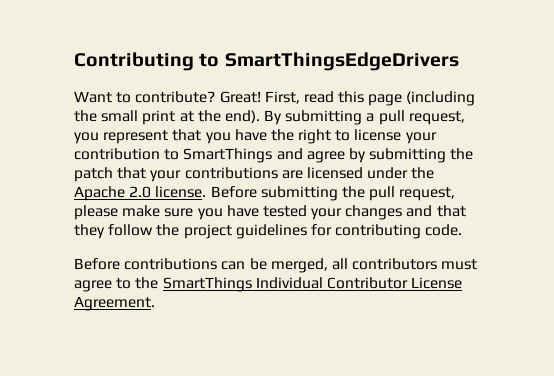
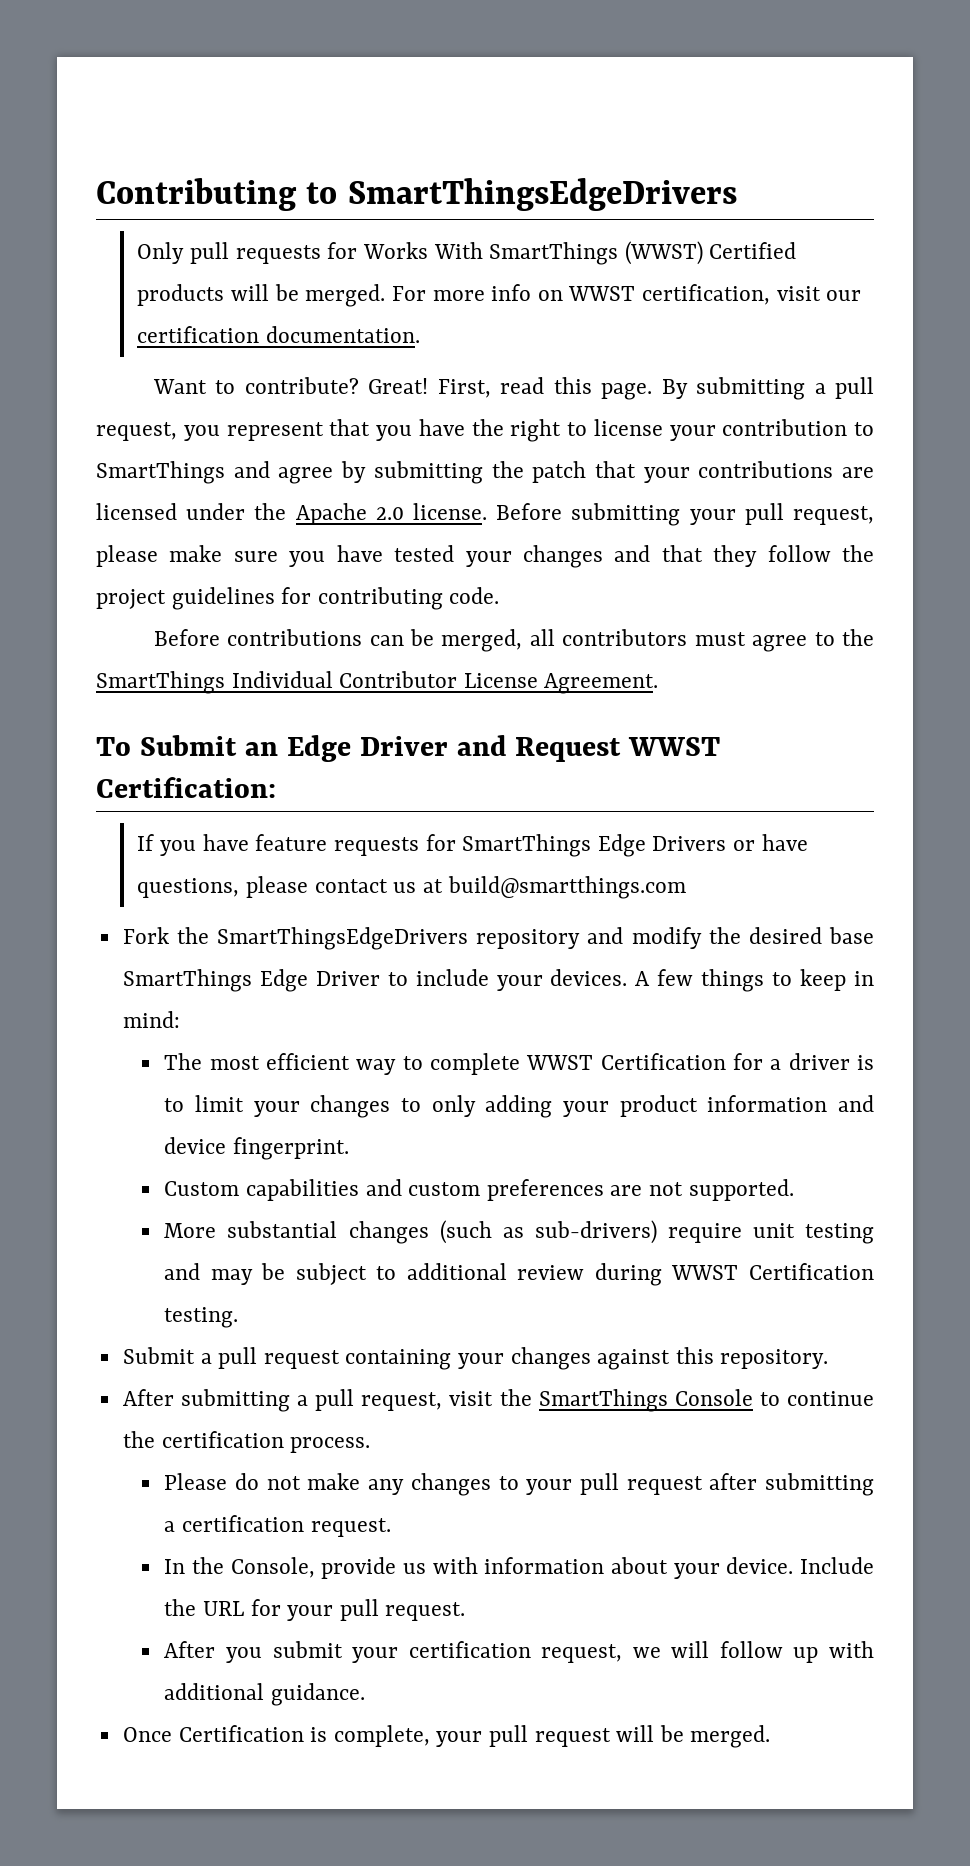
+ Only pull requests for Works With SmartThings (WWST) Certified products will be merged. For more info on WWST certification, visit our certification documentation.
- First, read this page (including the small print at the end).
+ First, read this page.
- Before submitting the pull request, please make sure you have tested your changes and that they follow the project guidelines for contributing code.
+ Before submitting your pull request, please make sure you have tested your changes and that they follow the project guidelines for contributing code.
+ To Submit an Edge Driver and Request WWST Certification:
+ If you have feature requests for SmartThings Edge Drivers or have questions, please contact us at build@smartthings.com
+ Fork the SmartThingsEdgeDrivers repository and modify the desired base SmartThings Edge Driver to include your devices. A few things to keep in mind:
+ The most efficient way to complete WWST Certification for a driver is to limit your changes to only adding your product information and device fingerprint.
+ Custom capabilities and custom preferences are not supported.
+ More substantial changes (such as sub-drivers) require unit testing and may be subject to additional review during WWST Certification testing.
+ Submit a pull request containing your changes against this repository.
+ After submitting a pull request, visit the SmartThings Console to continue the certification process.
+ Please do not make any changes to your pull request after submitting a certification request.
+ In the Console, provide us with information about your device. Include the URL for your pull request.
+ After you submit your certification request, we will follow up with additional guidance.
+ Once Certification is complete, your pull request will be merged.

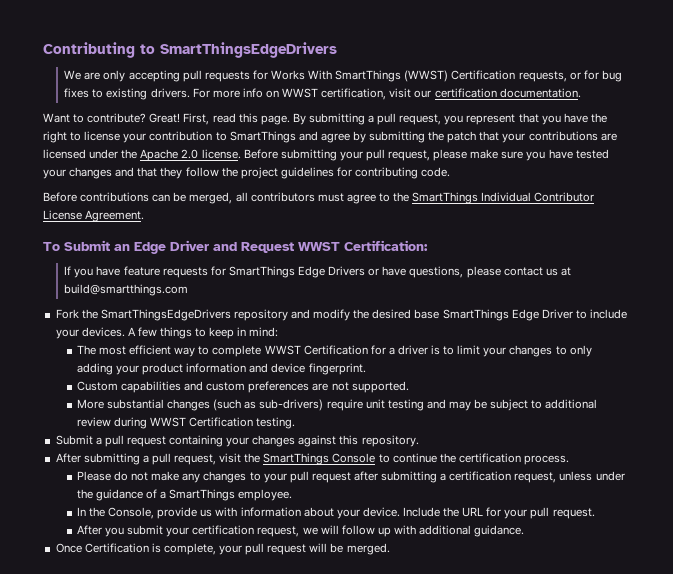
- Only pull requests for Works With SmartThings (WWST) Certified products will be merged.
+ We are only accepting pull requests for Works With SmartThings (WWST) Certification requests, or for bug fixes to existing drivers.
- Please do not make any changes to your pull request after submitting a certification request.
+ Please do not make any changes to your pull request after submitting a certification request, unless under the guidance of a SmartThings employee.

